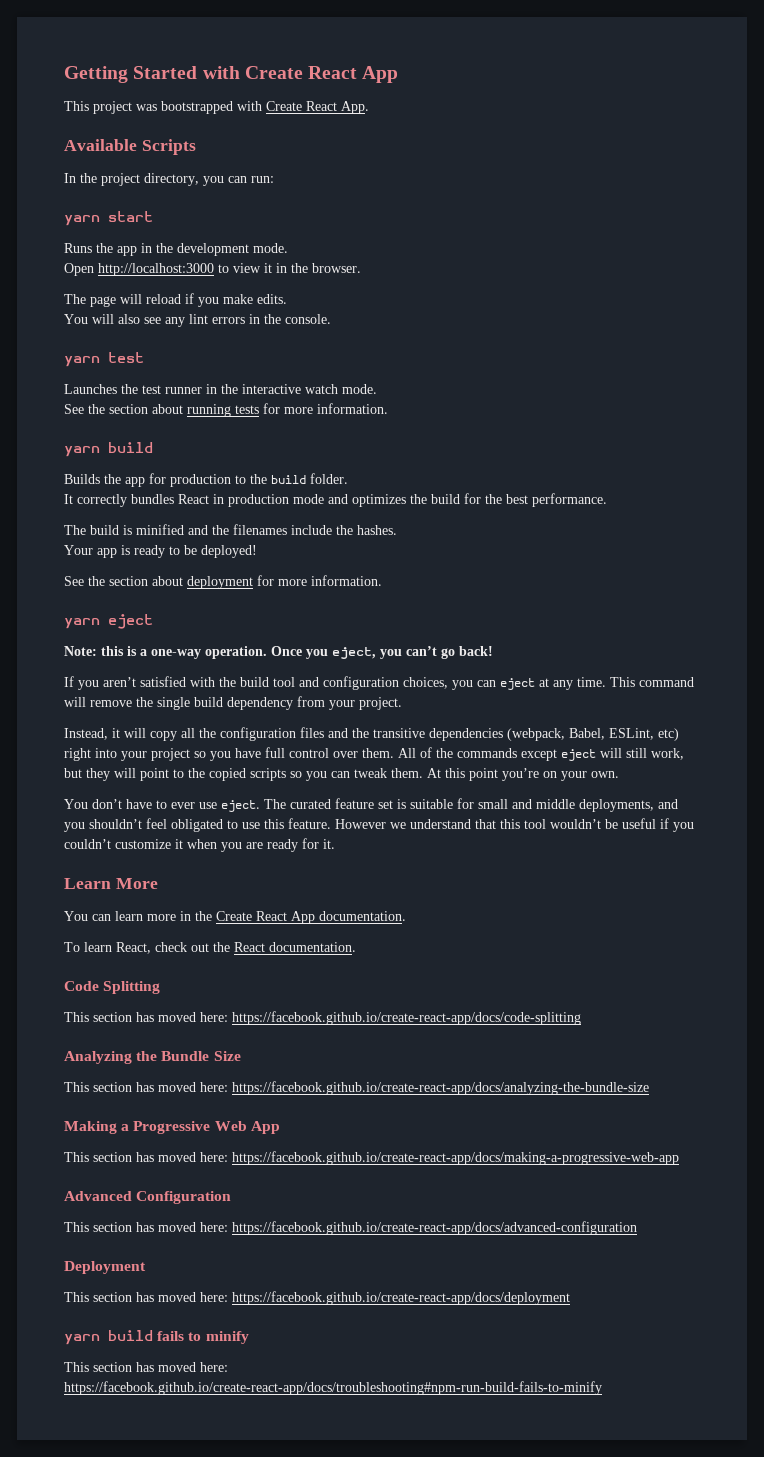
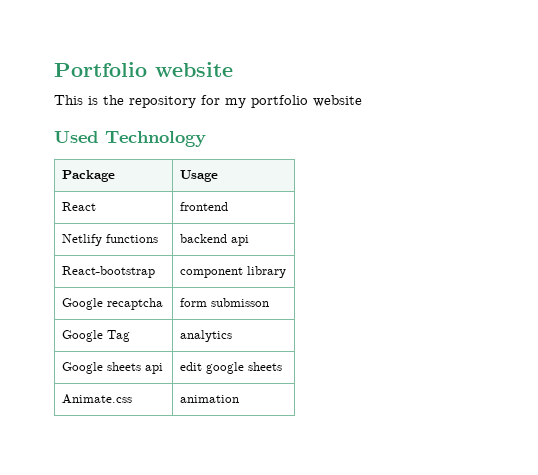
- Getting Started with Create React App
- This project was bootstrapped with Create React App.
- Available Scripts
- In the project directory, you can run:
- yarn start
- Runs the app in the development mode.
- Open http://localhost:3000 to view it in the browser.
- The page will reload if you make edits.
- You will also see any lint errors in the console.
- yarn test
- Launches the test runner in the interactive watch mode.
- See the section about running tests for more information.
- yarn build
- Builds the app for production to the build folder.
- It correctly bundles React in production mode and optimizes the build for the best performance.
- The build is minified and the filenames include the hashes.
- Your app is ready to be deployed!
- See the section about deployment for more information.
- yarn eject
- Note: this is a one-way operation. Once you eject, you can’t go back!
- If you aren’t satisfied with the build tool and configuration choices, you can eject at any time. This command will remove the single build dependency from your project.
- Instead, it will copy all the configuration files and the transitive dependencies (webpack, Babel, ESLint, etc) right into your project so you have full control over them. All of the commands except eject will still work, but they will point to the copied scripts so you can tweak them. At this point you’re on your own.
- You don’t have to ever use eject. The curated feature set is suitable for small and middle deployments, and you shouldn’t feel obligated to use this feature. However we understand that this tool wouldn’t be useful if you couldn’t customize it when you are ready for it.
- Learn More
- You can learn more in the Create React App documentation.
- To learn React, check out the React documentation.
- Code Splitting
- This section has moved here: https://facebook.github.io/create-react-app/docs/code-splitting
- Analyzing the Bundle Size
- This section has moved here: https://facebook.github.io/create-react-app/docs/analyzing-the-bundle-size
- Making a Progressive Web App
- This section has moved here: https://facebook.github.io/create-react-app/docs/making-a-progressive-web-app
- Advanced Configuration
- This section has moved here: https://facebook.github.io/create-react-app/docs/advanced-configuration
- Deployment
- This section has moved here: https://facebook.github.io/create-react-app/docs/deployment
- yarn build fails to minify
- This section has moved here: https://facebook.github.io/create-react-app/docs/troubleshooting#npm-run-build-fails-to-minify
+ Portfolio website
+ This is the repository for my portfolio website
+ Used Technology
+ Package | Usage
+ React | frontend
+ Netlify functions | backend api
+ React-bootstrap | component library
+ Google recaptcha | form submisson
+ Google Tag | analytics
+ Google sheets api | edit google sheets
+ Animate.css | animation

